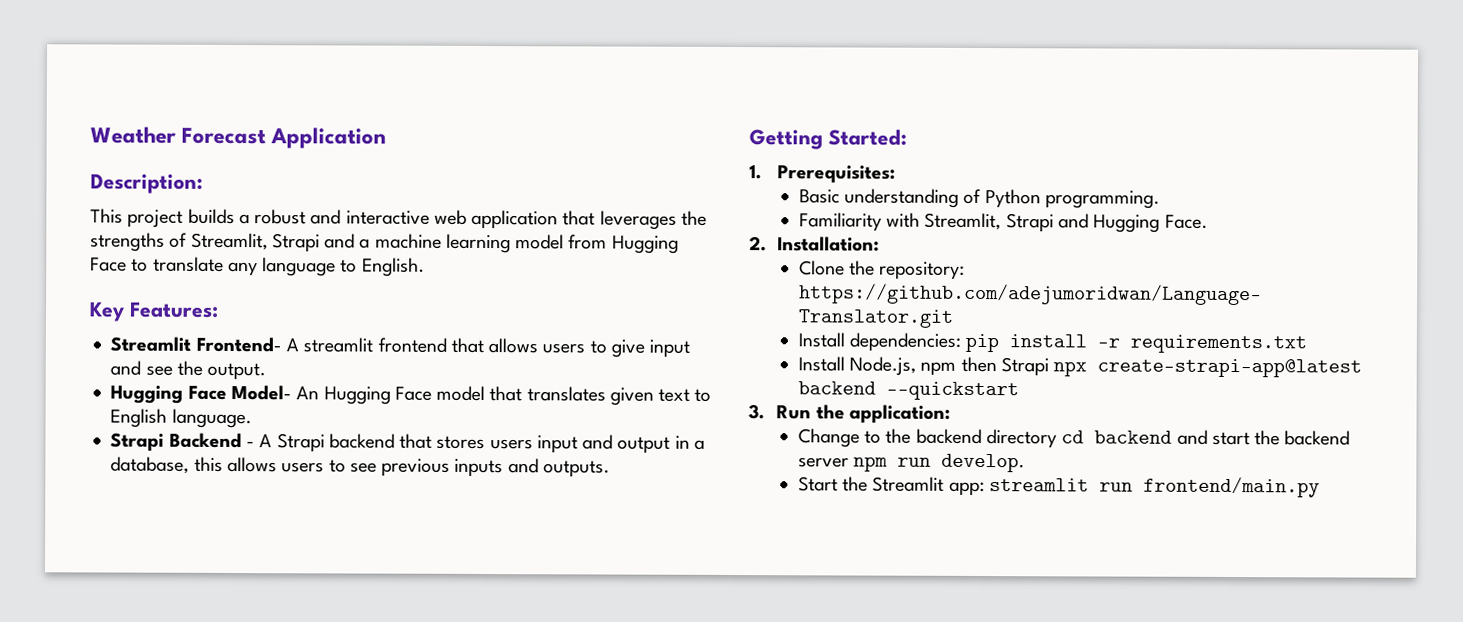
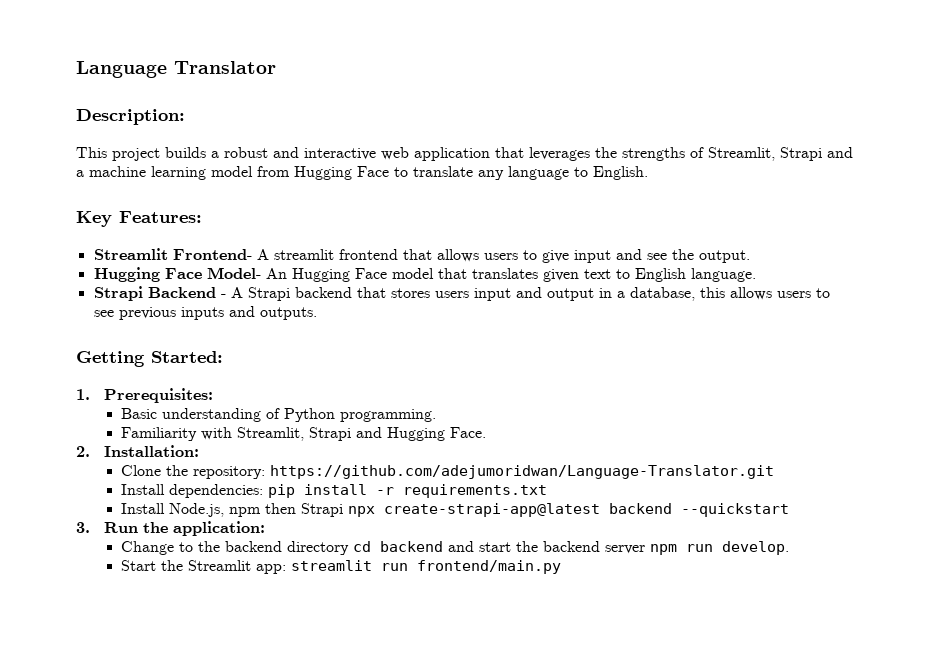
- Weather Forecast Application
+ Language Translator

